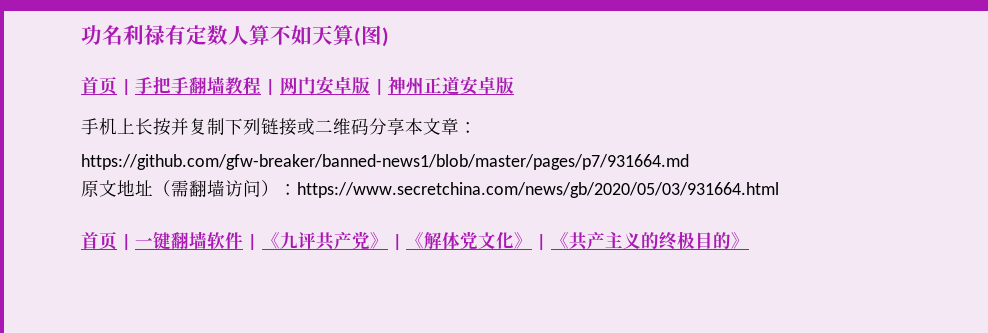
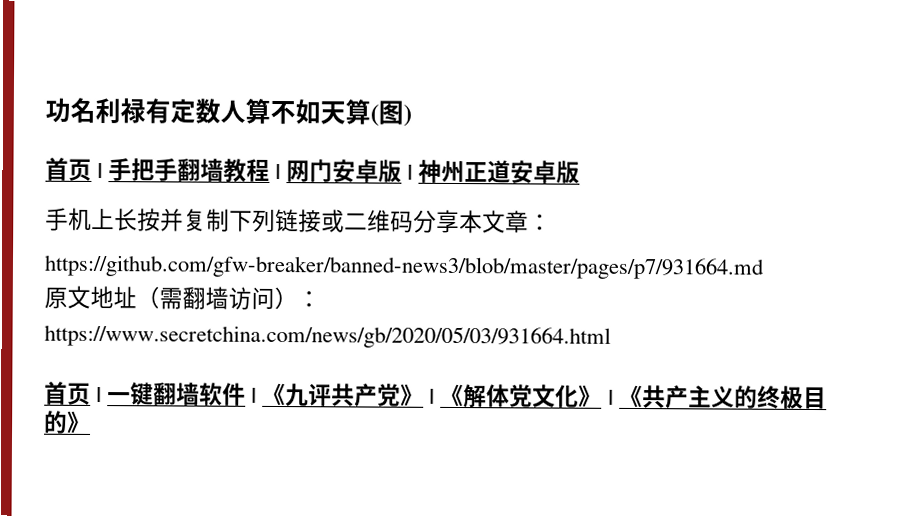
- https://github.com/gfw-breaker/banned-news1/blob/master/pages/p7/931664.md
+ https://github.com/gfw-breaker/banned-news3/blob/master/pages/p7/931664.md

